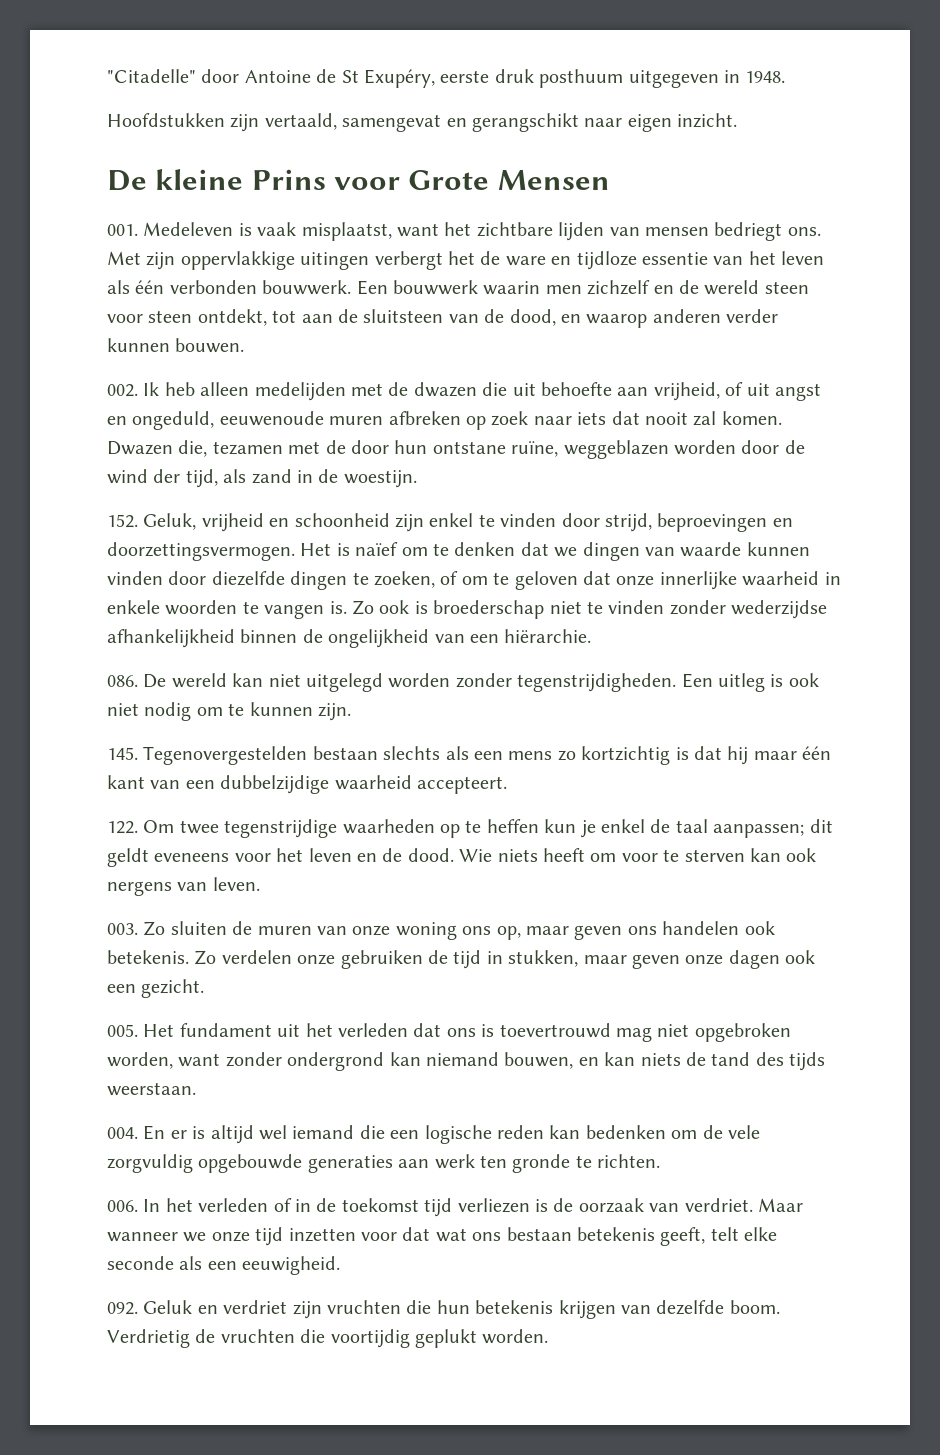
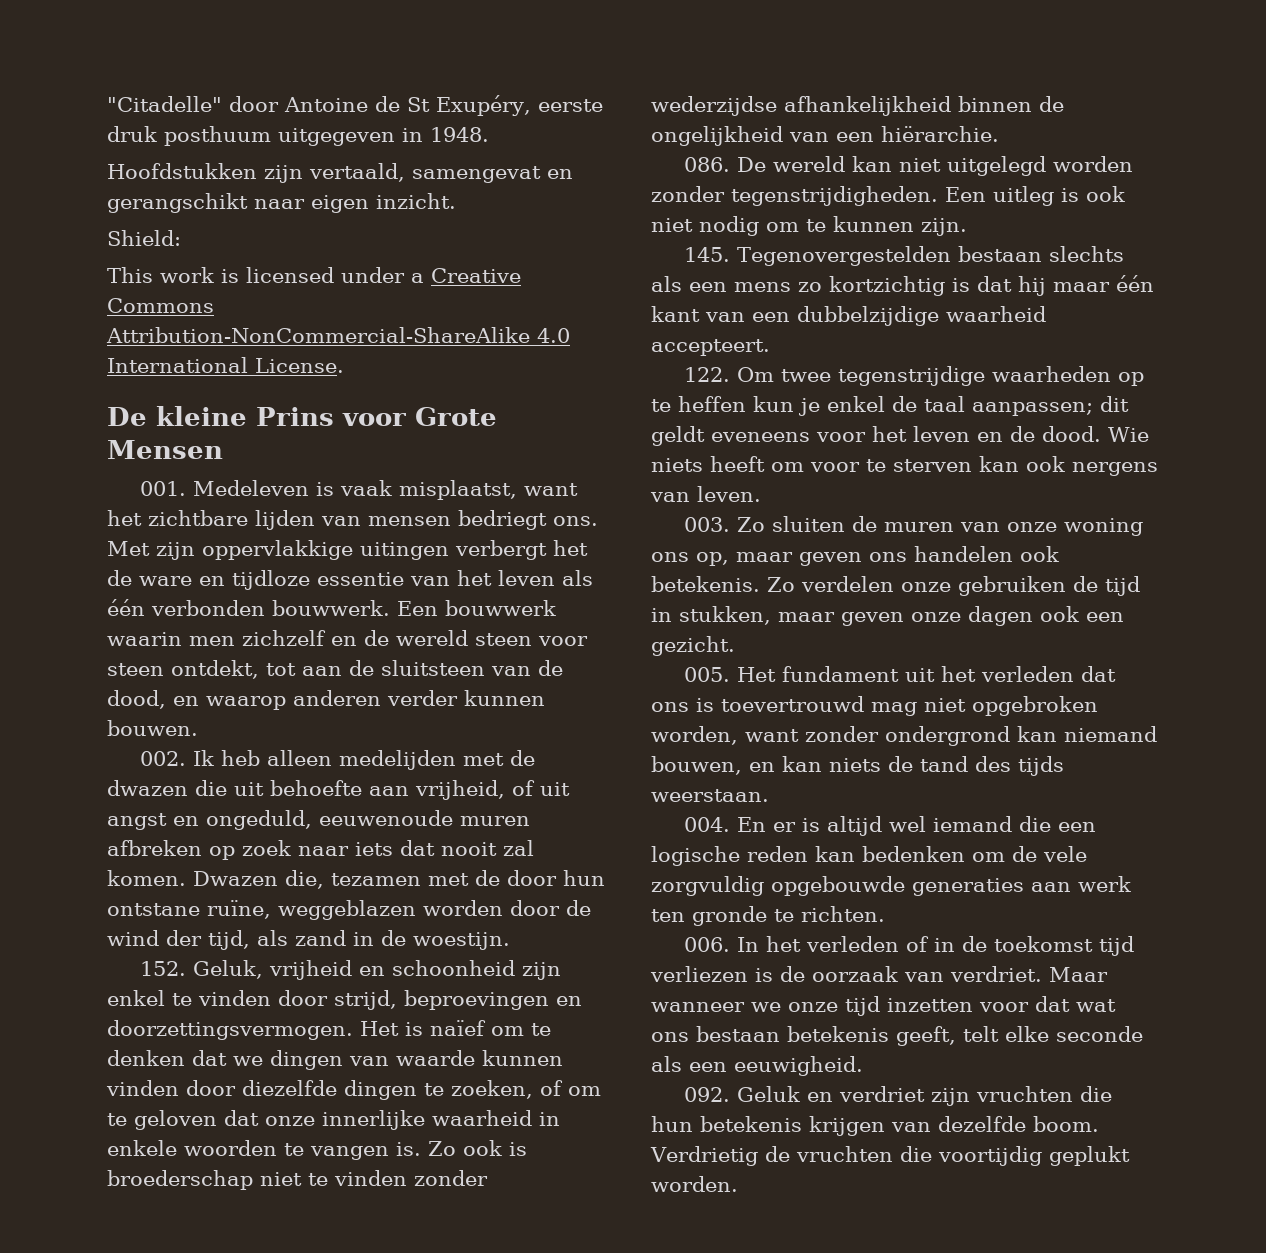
+ Shield:
+ This work is licensed under a Creative Commons Attribution-NonCommercial-ShareAlike 4.0 International License.

